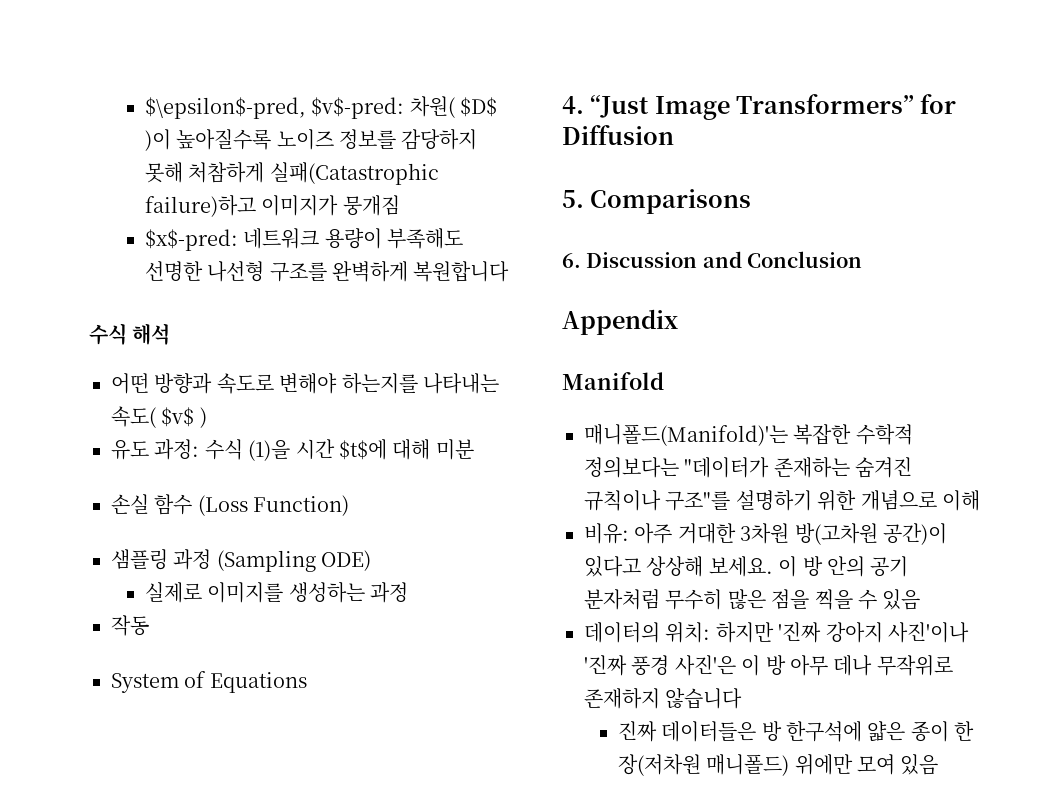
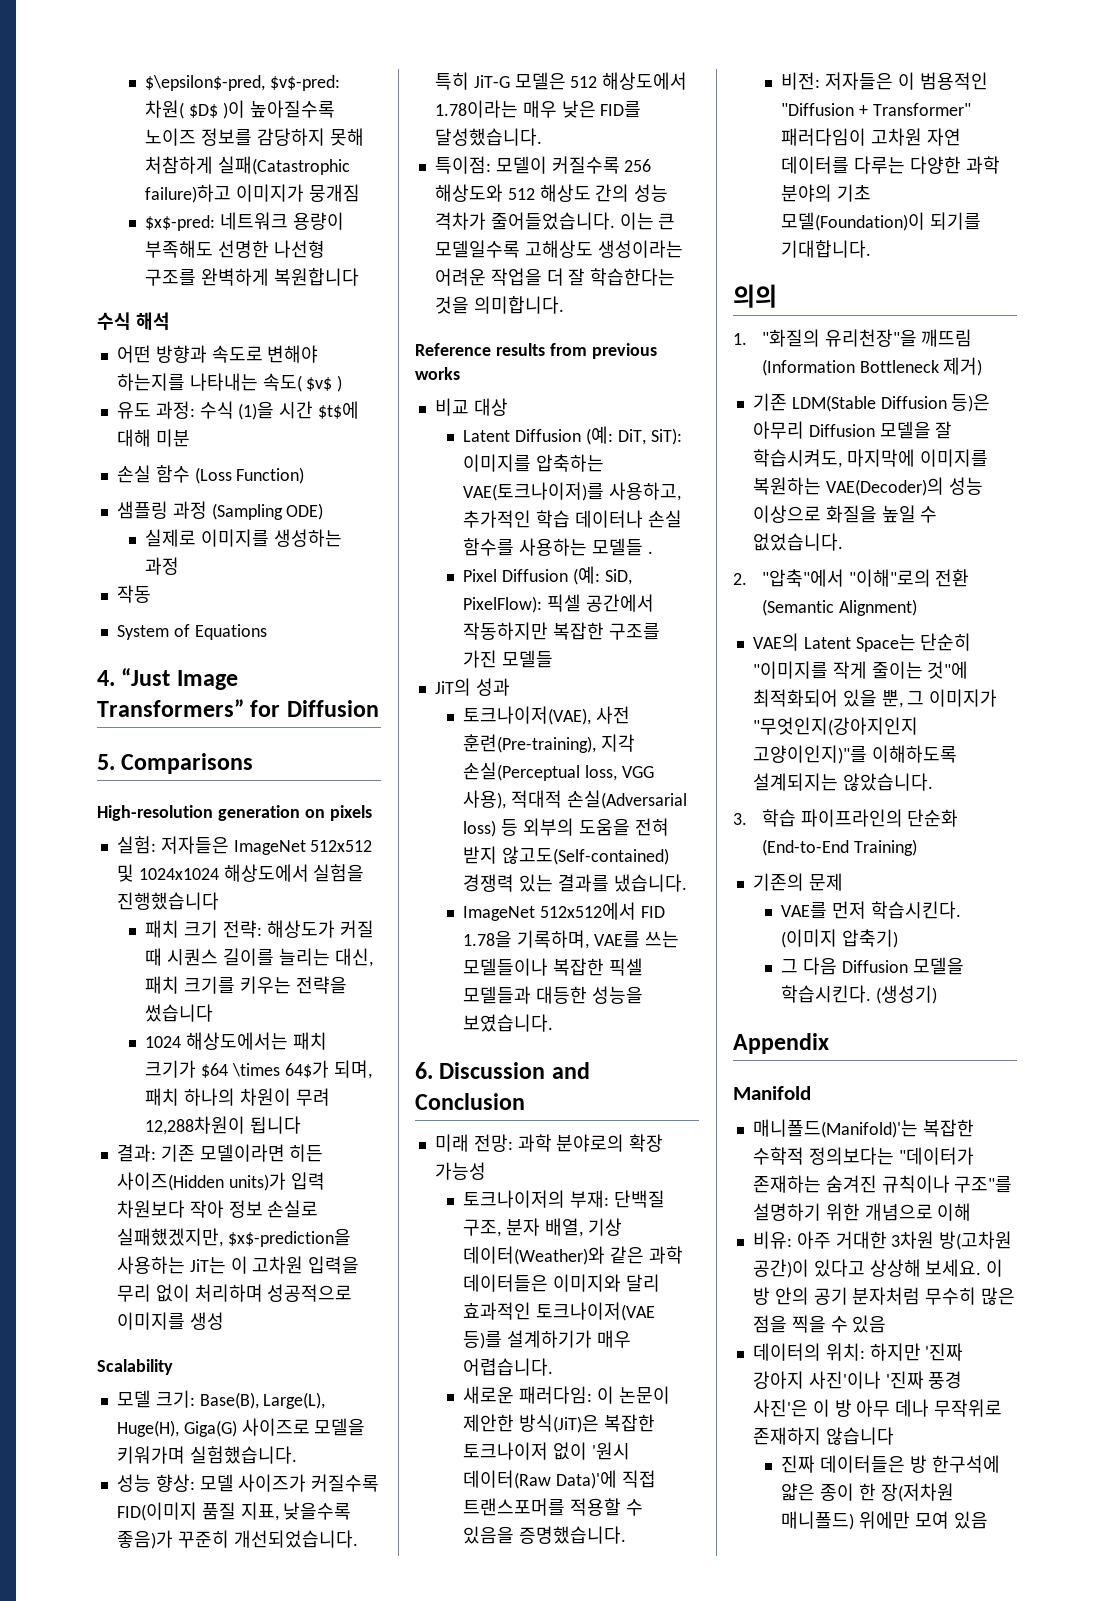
+ High-resolution generation on pixels
+ 실험: 저자들은 ImageNet 512x512 및 1024x1024 해상도에서 실험을 진행했습니다
+ 패치 크기 전략: 해상도가 커질 때 시퀀스 길이를 늘리는 대신, 패치 크기를 키우는 전략을 썼습니다
+ 1024 해상도에서는 패치 크기가 $64 \times 64$가 되며, 패치 하나의 차원이 무려 12,288차원이 됩니다
+ 결과: 기존 모델이라면 히든 사이즈(Hidden units)가 입력 차원보다 작아 정보 손실로 실패했겠지만, $x$-prediction을 사용하는 JiT는 이 고차원 입력을 무리 없이 처리하며 성공적으로 이미지를 생성
+ Scalability
+ 모델 크기: Base(B), Large(L), Huge(H), Giga(G) 사이즈로 모델을 키워가며 실험했습니다.
+ 성능 향상: 모델 사이즈가 커질수록 FID(이미지 품질 지표, 낮을수록 좋음)가 꾸준히 개선되었습니다. 특히 JiT-G 모델은 512 해상도에서 1.78이라는 매우 낮은 FID를 달성했습니다.
+ 특이점: 모델이 커질수록 256 해상도와 512 해상도 간의 성능 격차가 줄어들었습니다. 이는 큰 모델일수록 고해상도 생성이라는 어려운 작업을 더 잘 학습한다는 것을 의미합니다.
+ Reference results from previous works
+ 비교 대상
+ Latent Diffusion (예: DiT, SiT): 이미지를 압축하는 VAE(토크나이저)를 사용하고, 추가적인 학습 데이터나 손실 함수를 사용하는 모델들 .
+ Pixel Diffusion (예: SiD, PixelFlow): 픽셀 공간에서 작동하지만 복잡한 구조를 가진 모델들
+ JiT의 성과
+ 토크나이저(VAE), 사전 훈련(Pre-training), 지각 손실(Perceptual loss, VGG 사용), 적대적 손실(Adversarial loss) 등 외부의 도움을 전혀 받지 않고도(Self-contained) 경쟁력 있는 결과를 냈습니다.
+ ImageNet 512x512에서 FID 1.78을 기록하며, VAE를 쓰는 모델들이나 복잡한 픽셀 모델들과 대등한 성능을 보였습니다.
  6. Discussion and Conclusion
+ 미래 전망: 과학 분야로의 확장 가능성
+ 토크나이저의 부재: 단백질 구조, 분자 배열, 기상 데이터(Weather)와 같은 과학 데이터들은 이미지와 달리 효과적인 토크나이저(VAE 등)를 설계하기가 매우 어렵습니다.
+ 새로운 패러다임: 이 논문이 제안한 방식(JiT)은 복잡한 토크나이저 없이 '원시 데이터(Raw Data)'에 직접 트랜스포머를 적용할 수 있음을 증명했습니다.
+ 비전: 저자들은 이 범용적인 "Diffusion + Transformer" 패러다임이 고차원 자연 데이터를 다루는 다양한 과학 분야의 기초 모델(Foundation)이 되기를 기대합니다.
+ 의의
+ 1. "화질의 유리천장"을 깨뜨림 (Information Bottleneck 제거)
+ 기존 LDM(Stable Diffusion 등)은 아무리 Diffusion 모델을 잘 학습시켜도, 마지막에 이미지를 복원하는 VAE(Decoder)의 성능 이상으로 화질을 높일 수 없었습니다.
+ 2. "압축"에서 "이해"로의 전환 (Semantic Alignment)
+ VAE의 Latent Space는 단순히 "이미지를 작게 줄이는 것"에 최적화되어 있을 뿐, 그 이미지가 "무엇인지(강아지인지 고양이인지)"를 이해하도록 설계되지는 않았습니다.
+ 3. 학습 파이프라인의 단순화 (End-to-End Training)
+ 기존의 문제
+ VAE를 먼저 학습시킨다. (이미지 압축기)
+ 그 다음 Diffusion 모델을 학습시킨다. (생성기)

